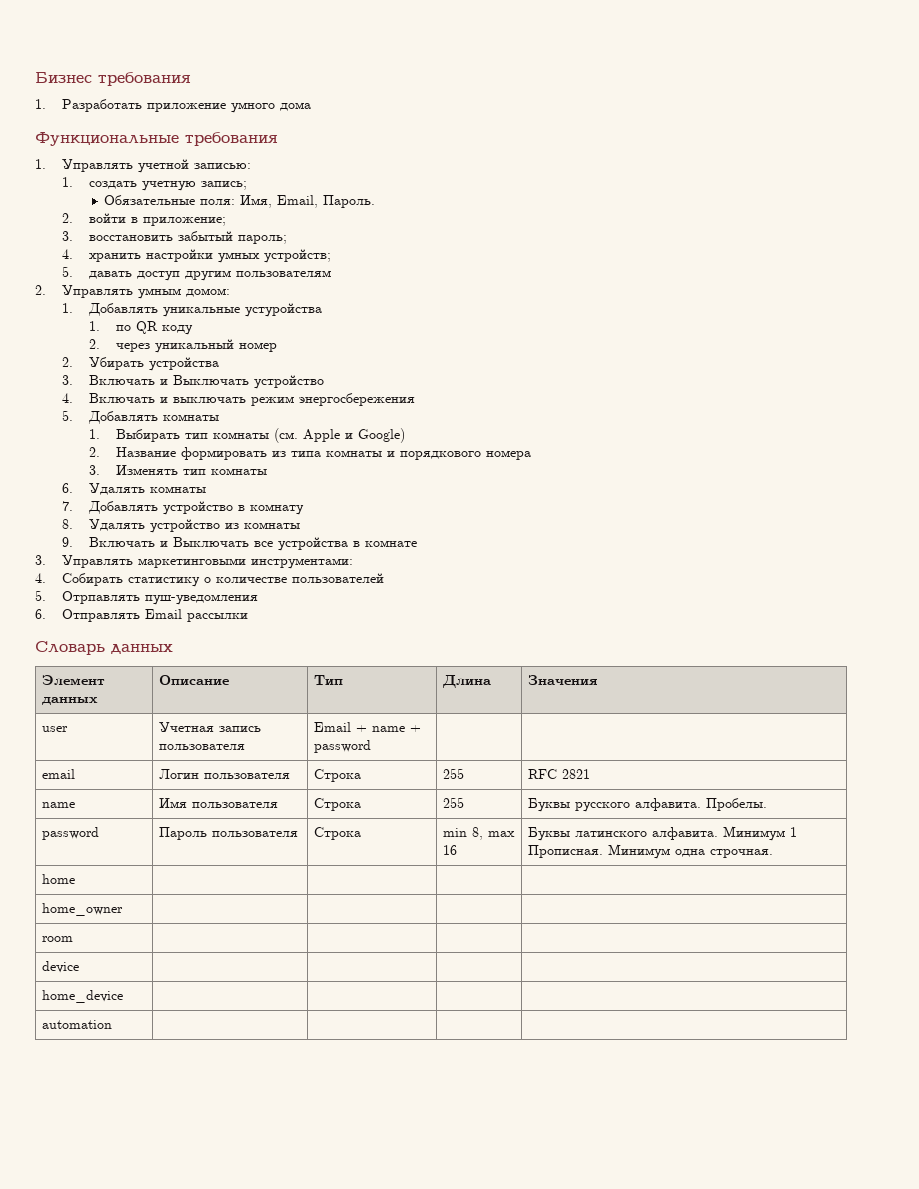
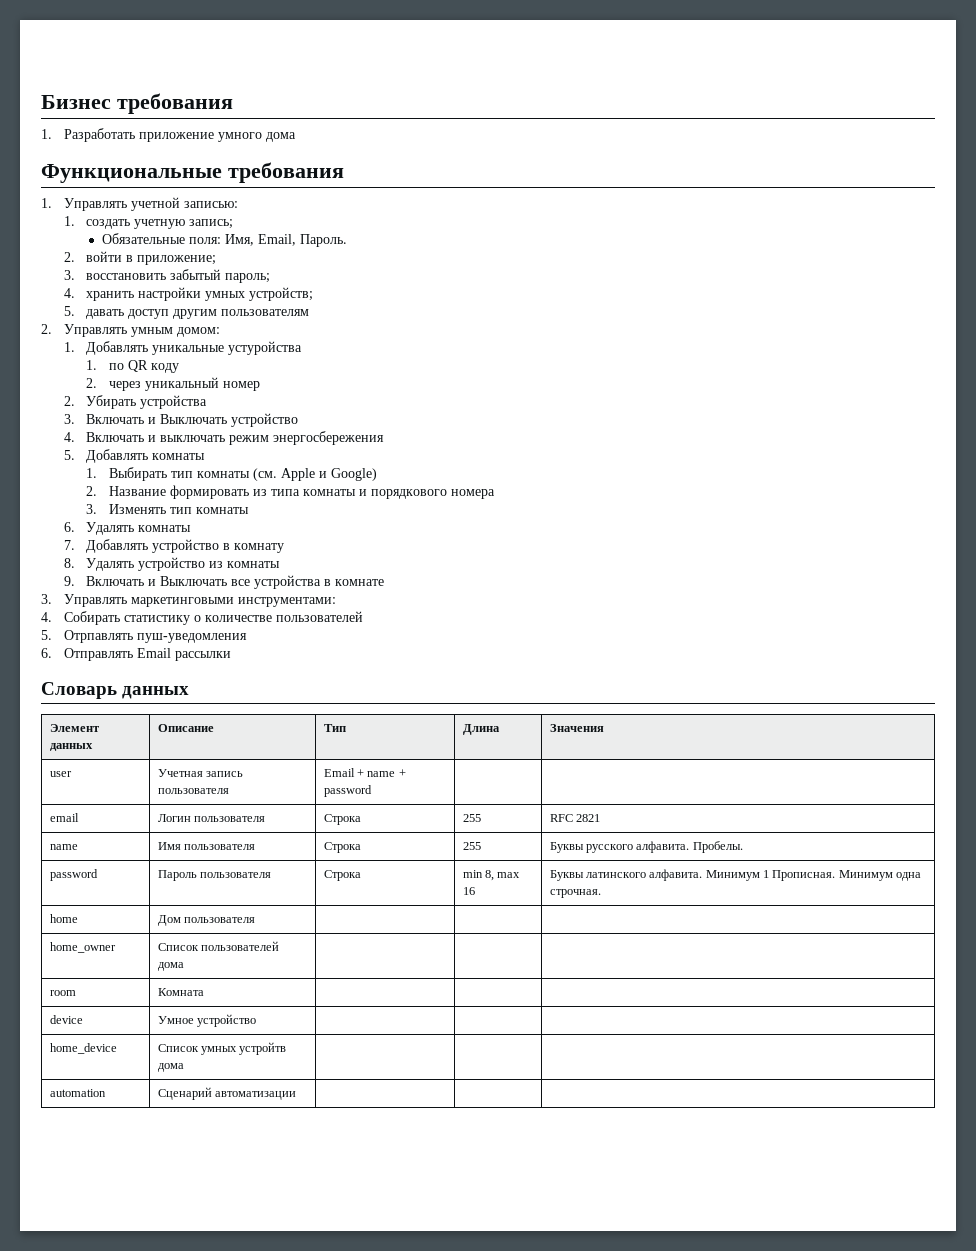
- home | | | |
+ home | Дом пользователя | | |
- home_owner | | | |
+ home_owner | Список пользователей дома | | |
- room | | | |
+ room | Комната | | |
- device | | | |
+ device | Умное устройство | | |
- home_device | | | |
+ home_device | Список умных устройтв дома | | |
- automation | | | |
+ automation | Сценарий автоматизации | | |

